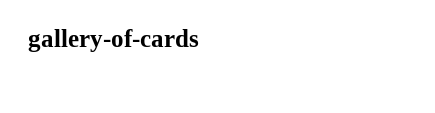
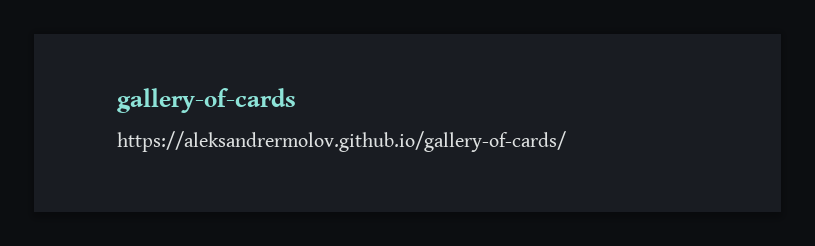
+ https://aleksandrermolov.github.io/gallery-of-cards/

